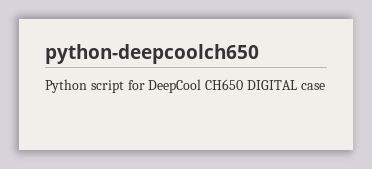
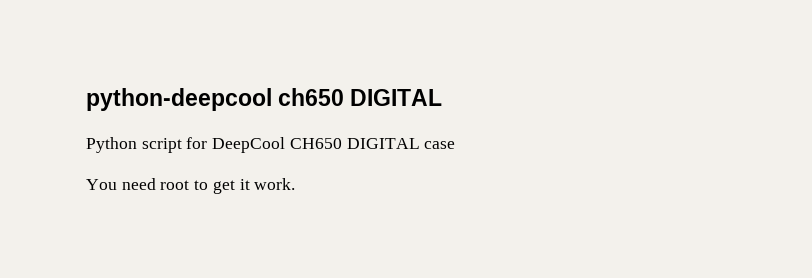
- python-deepcoolch650
+ python-deepcool ch650 DIGITAL
+ You need root to get it work.

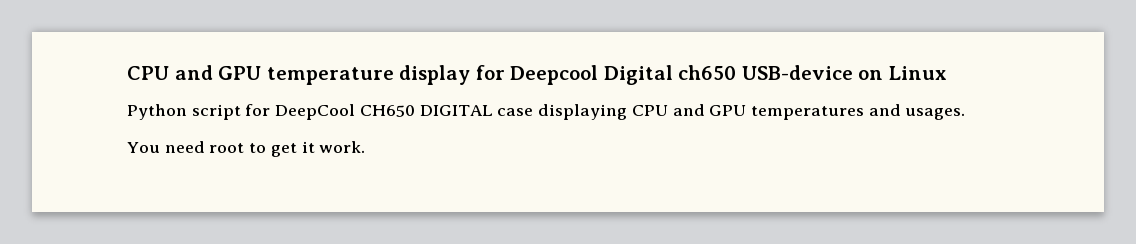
- python-deepcool ch650 DIGITAL
+ CPU and GPU temperature display for Deepcool Digital ch650 USB-device on Linux
- Python script for DeepCool CH650 DIGITAL case
+ Python script for DeepCool CH650 DIGITAL case displaying CPU and GPU temperatures and usages.

